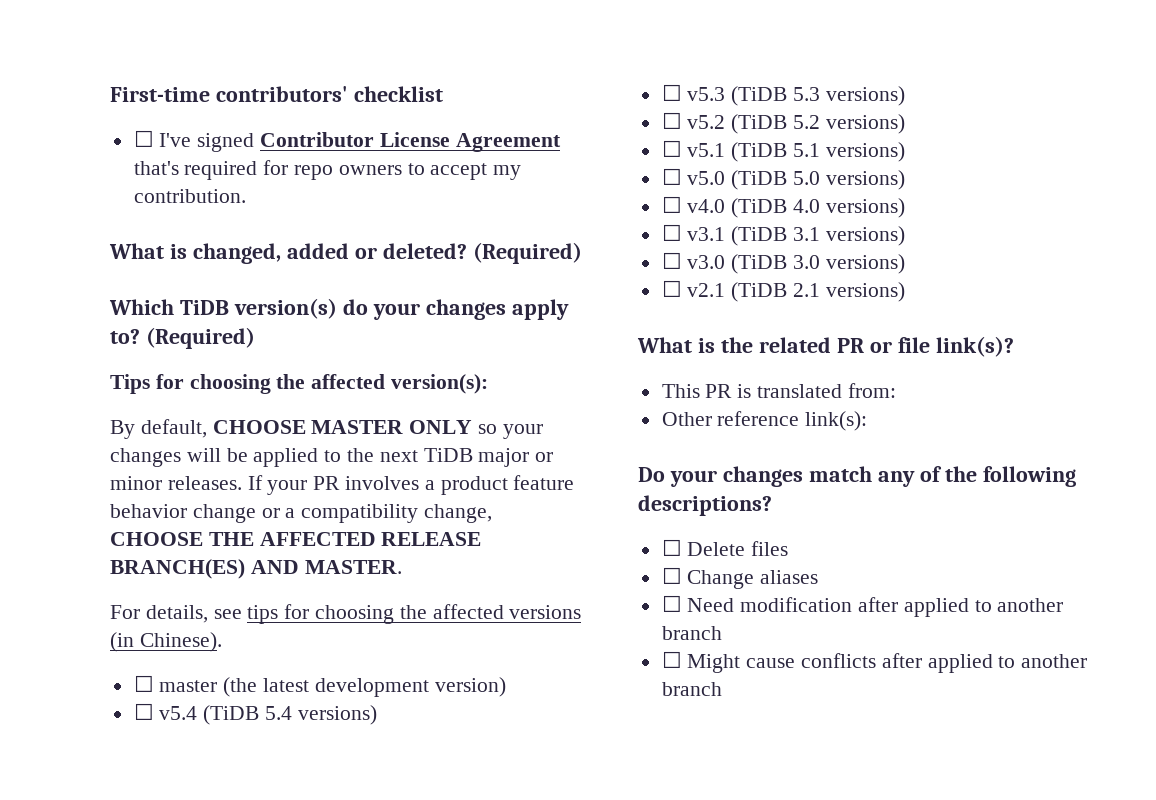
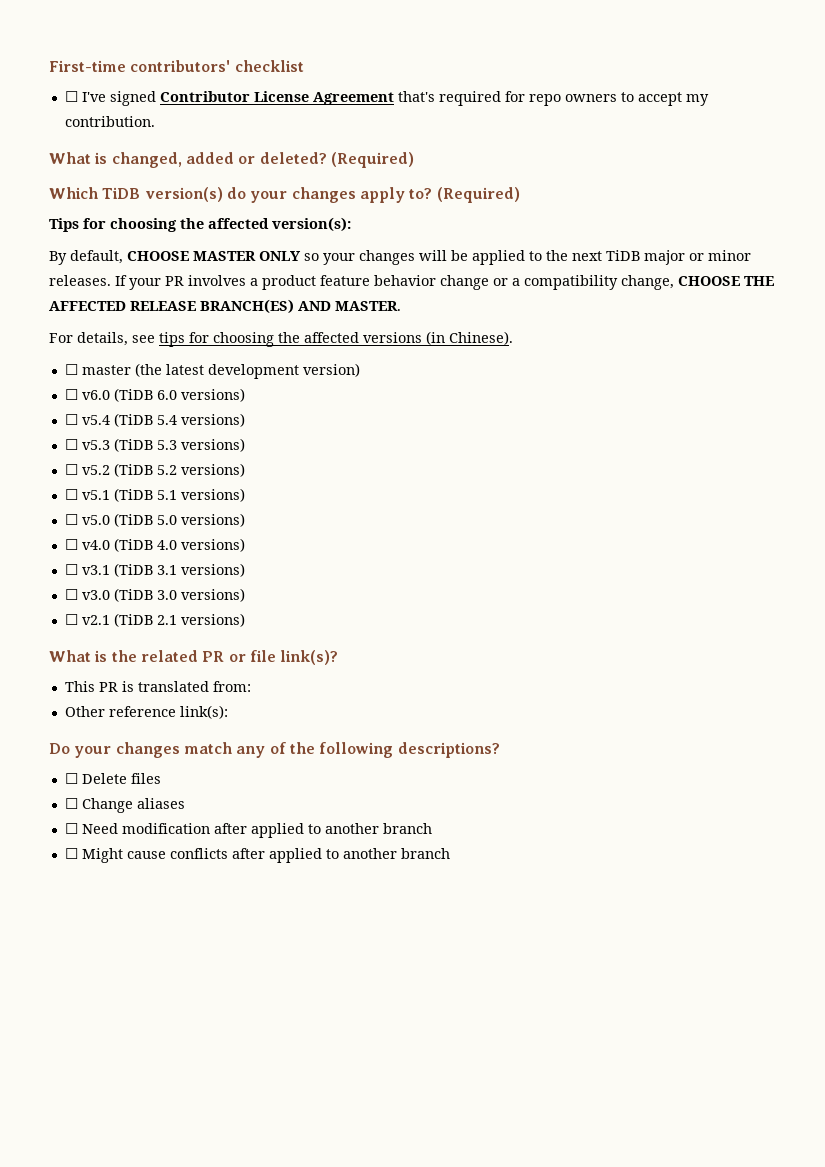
+ ☐ v6.0 (TiDB 6.0 versions)

